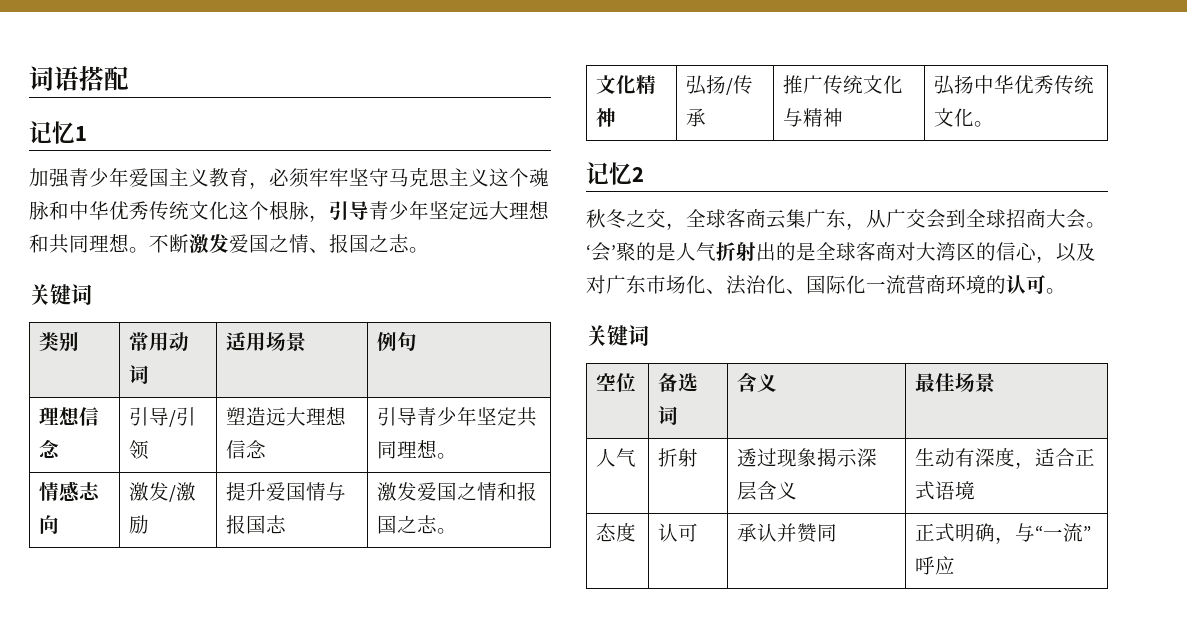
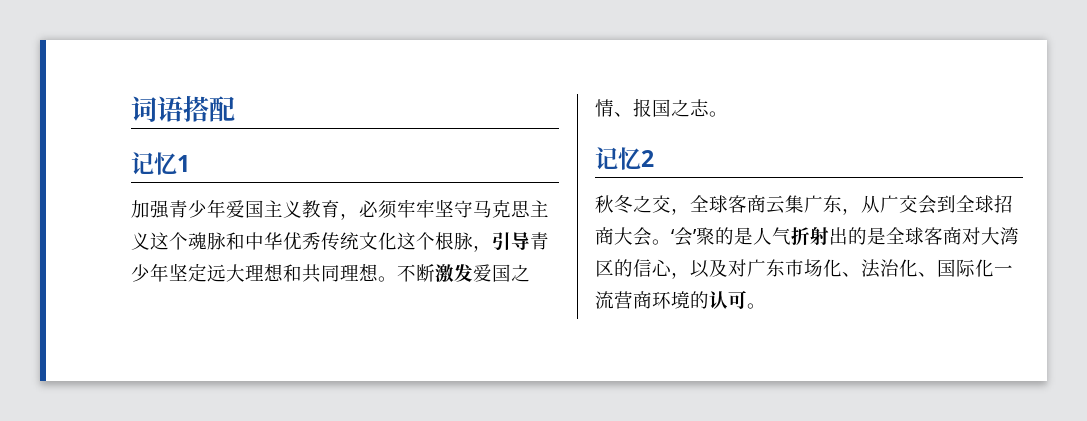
  不断激发爱国之情、报国之志。
- 关键词
- 类别 | 常用动词 | 适用场景 | 例句
- 理想信念 | 引导/引领 | 塑造远大理想信念 | 引导青少年坚定共同理想。
- 情感志向 | 激发/激励 | 提升爱国情与报国志 | 激发爱国之情和报国之志。
- 文化精神 | 弘扬/传承 | 推广传统文化与精神 | 弘扬中华优秀传统文化。
  ‘会’聚的是人气折射出的是全球客商对大湾区的信心，以及对广东市场化、法治化、国际化一流营商环境的认可。
- 关键词
- 空位 | 备选词 | 含义 | 最佳场景
- 人气 | 折射 | 透过现象揭示深层含义 | 生动有深度，适合正式语境
- 态度 | 认可 | 承认并赞同 | 正式明确，与“一流”呼应

